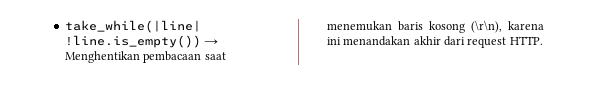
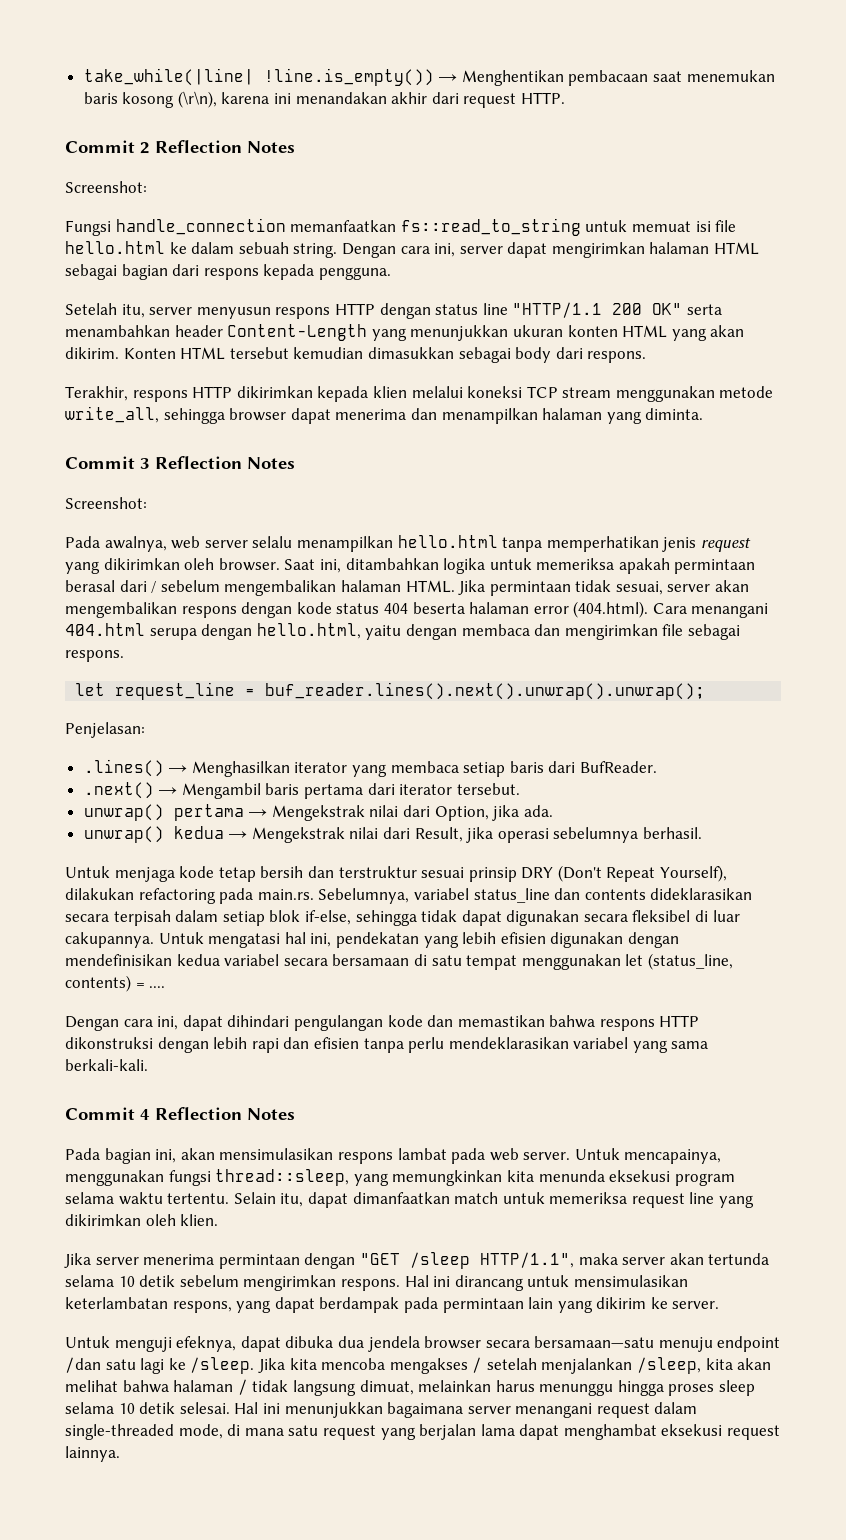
+ Commit 2 Reflection Notes
+ Screenshot:
+ Fungsi handle_connection memanfaatkan fs::read_to_string untuk memuat isi file hello.html ke dalam sebuah string. Dengan cara ini, server dapat mengirimkan halaman HTML sebagai bagian dari respons kepada pengguna.
+ Setelah itu, server menyusun respons HTTP dengan status line "HTTP/1.1 200 OK" serta menambahkan header Content-Length yang menunjukkan ukuran konten HTML yang akan dikirim. Konten HTML tersebut kemudian dimasukkan sebagai body dari respons.
+ Terakhir, respons HTTP dikirimkan kepada klien melalui koneksi TCP stream menggunakan metode write_all, sehingga browser dapat menerima dan menampilkan halaman yang diminta.
+ Commit 3 Reflection Notes
+ Screenshot:
+ Pada awalnya, web server selalu menampilkan hello.html tanpa memperhatikan jenis request yang dikirimkan oleh browser. Saat ini, ditambahkan logika untuk memeriksa apakah permintaan berasal dari / sebelum mengembalikan halaman HTML. Jika permintaan tidak sesuai, server akan mengembalikan respons dengan kode status 404 beserta halaman error (404.html). Cara menangani 404.html serupa dengan hello.html, yaitu dengan membaca dan mengirimkan file sebagai respons.
+ let request_line = buf_reader.lines().next().unwrap().unwrap();
+ Penjelasan:
+ .lines() → Menghasilkan iterator yang membaca setiap baris dari BufReader.
+ .next() → Mengambil baris pertama dari iterator tersebut.
+ unwrap() pertama → Mengekstrak nilai dari Option, jika ada.
+ unwrap() kedua → Mengekstrak nilai dari Result, jika operasi sebelumnya berhasil.
+ Untuk menjaga kode tetap bersih dan terstruktur sesuai prinsip DRY (Don't Repeat Yourself), dilakukan refactoring pada main.rs. Sebelumnya, variabel status_line dan contents dideklarasikan secara terpisah dalam setiap blok if-else, sehingga tidak dapat digunakan secara fleksibel di luar cakupannya. Untuk mengatasi hal ini, pendekatan yang lebih efisien digunakan dengan mendefinisikan kedua variabel secara bersamaan di satu tempat menggunakan let (status_line, contents) = ....
+ Dengan cara ini, dapat dihindari pengulangan kode dan memastikan bahwa respons HTTP dikonstruksi dengan lebih rapi dan efisien tanpa perlu mendeklarasikan variabel yang sama berkali-kali.
+ Commit 4 Reflection Notes
+ Pada bagian ini, akan mensimulasikan respons lambat pada web server. Untuk mencapainya, menggunakan fungsi thread::sleep, yang memungkinkan kita menunda eksekusi program selama waktu tertentu. Selain itu, dapat dimanfaatkan match untuk memeriksa request line yang dikirimkan oleh klien.
+ Jika server menerima permintaan dengan "GET /sleep HTTP/1.1", maka server akan tertunda selama 10 detik sebelum mengirimkan respons. Hal ini dirancang untuk mensimulasikan keterlambatan respons, yang dapat berdampak pada permintaan lain yang dikirim ke server.
+ Untuk menguji efeknya, dapat dibuka dua jendela browser secara bersamaan—satu menuju endpoint /dan satu lagi ke /sleep. Jika kita mencoba mengakses / setelah menjalankan /sleep, kita akan melihat bahwa halaman / tidak langsung dimuat, melainkan harus menunggu hingga proses sleep selama 10 detik selesai. Hal ini menunjukkan bagaimana server menangani request dalam single-threaded mode, di mana satu request yang berjalan lama dapat menghambat eksekusi request lainnya.

